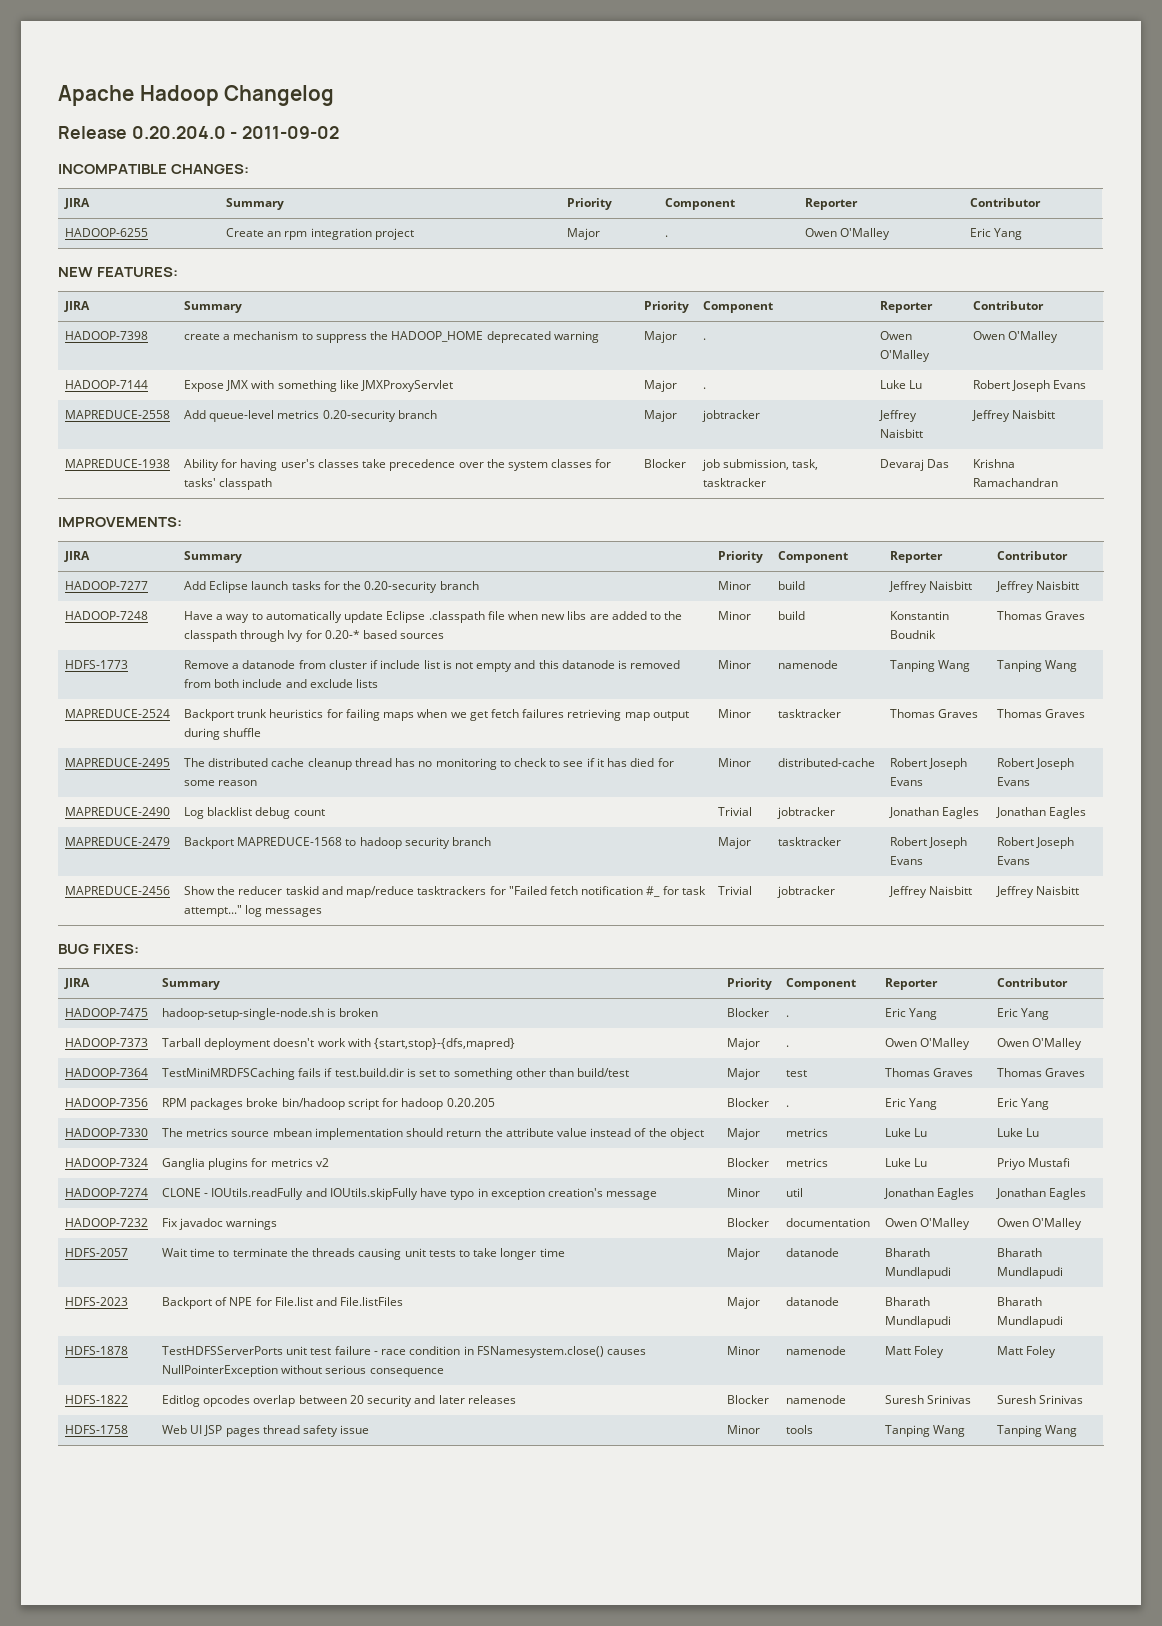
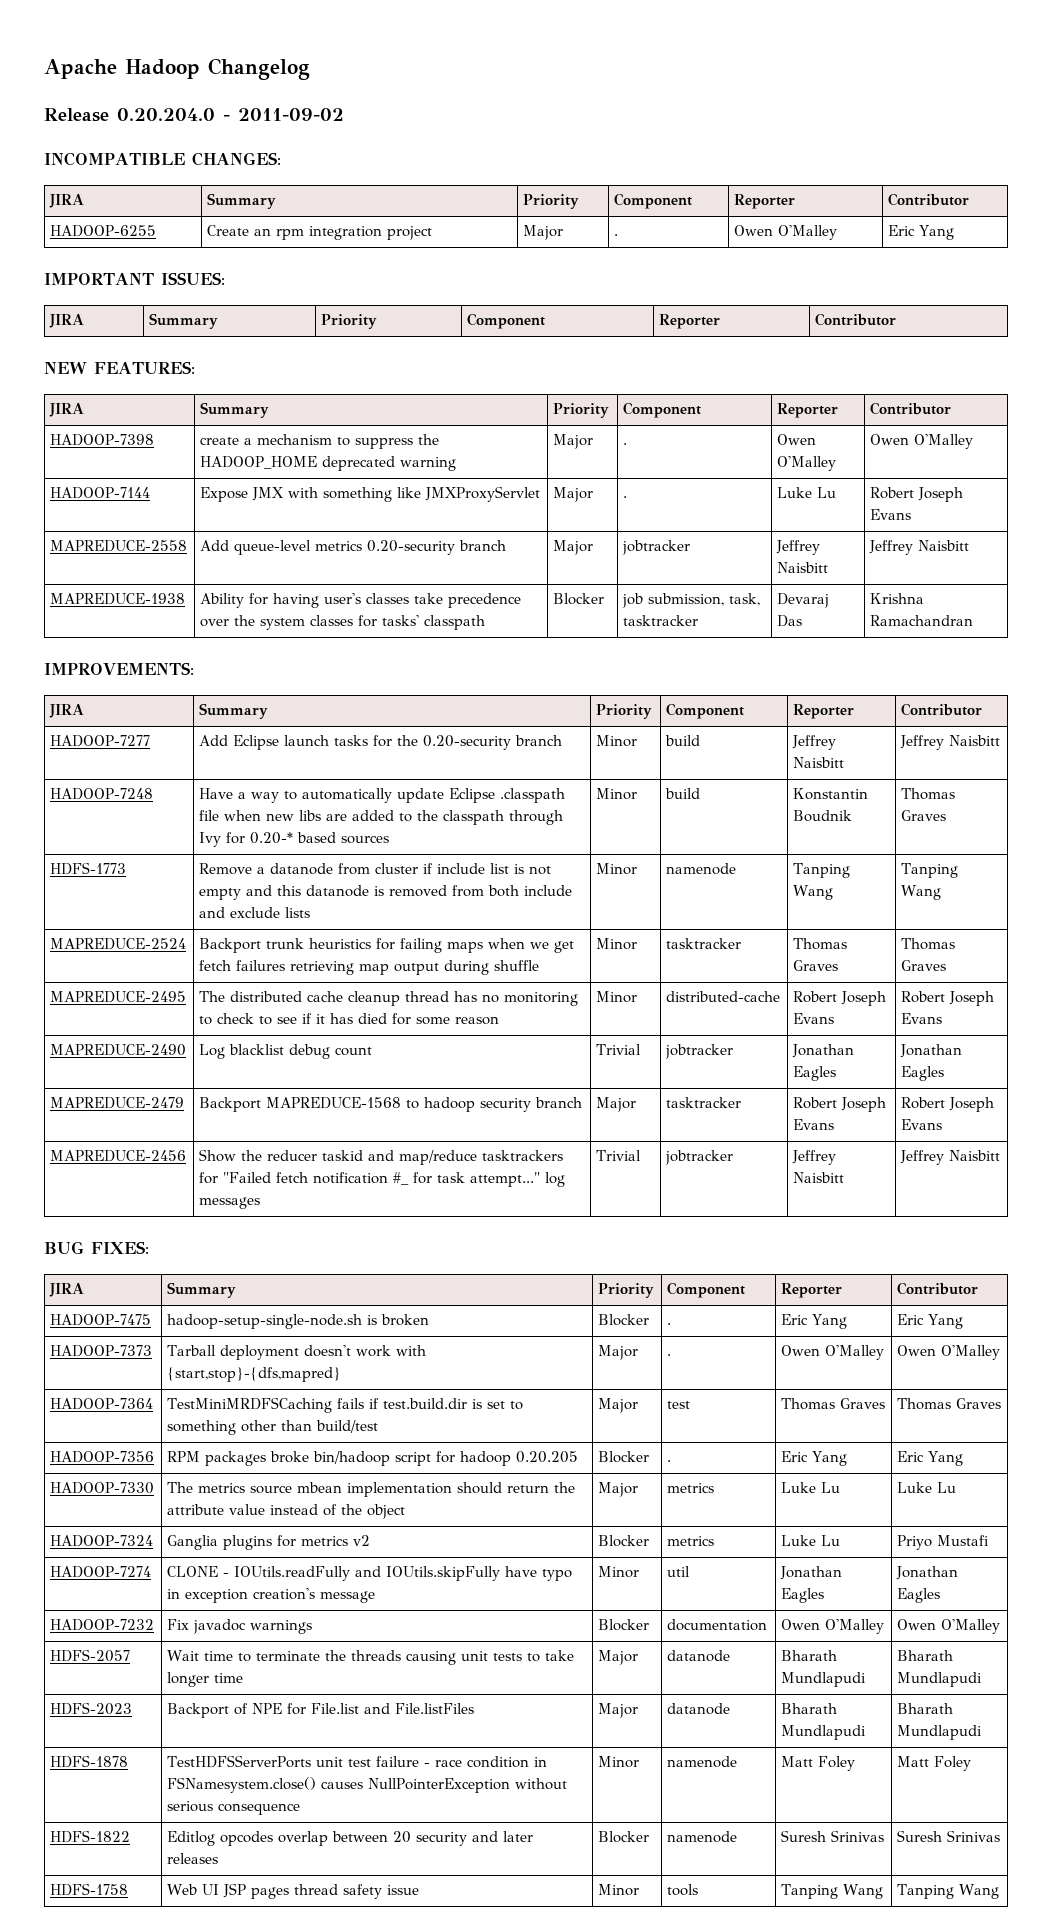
+ IMPORTANT ISSUES:
+ JIRA | Summary | Priority | Component | Reporter | Contributor

